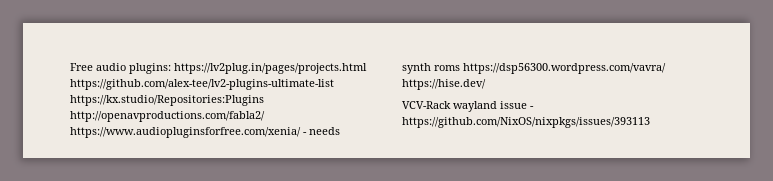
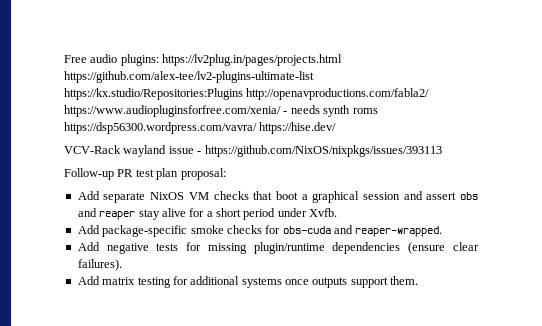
+ Follow-up PR test plan proposal:
+ Add separate NixOS VM checks that boot a graphical session and assert obs and reaper stay alive for a short period under Xvfb.
+ Add package-specific smoke checks for obs-cuda and reaper-wrapped.
+ Add negative tests for missing plugin/runtime dependencies (ensure clear failures).
+ Add matrix testing for additional systems once outputs support them.

